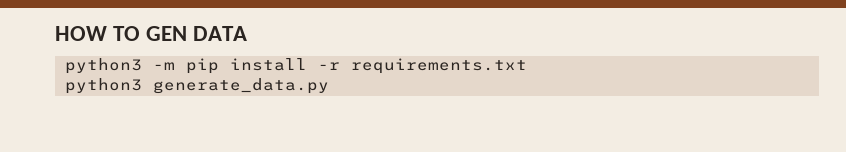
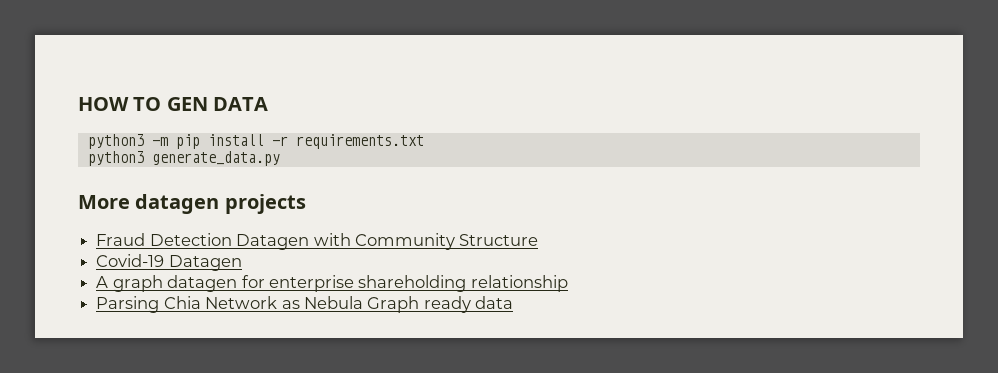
+ More datagen projects
+ Fraud Detection Datagen with Community Structure
+ Covid-19 Datagen
+ A graph datagen for enterprise shareholding relationship
+ Parsing Chia Network as Nebula Graph ready data

